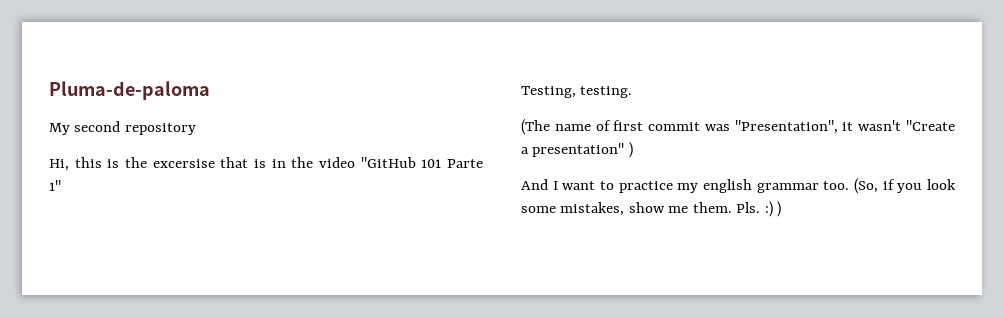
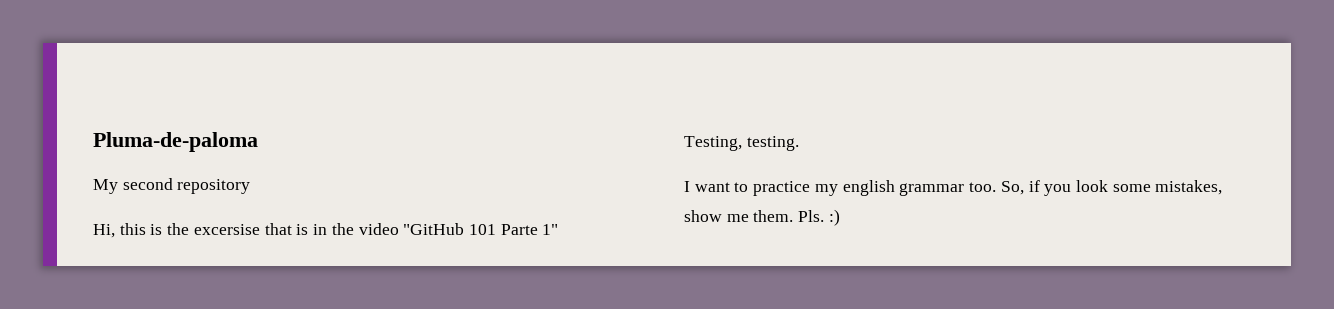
- (The name of first commit was "Presentation", it wasn't "Create a presentation" )
- And I want to practice my english grammar too.
+ I want to practice my english grammar too.
- (So, if you look some mistakes, show me them.
+ So, if you look some mistakes, show me them.
- Pls. :) )
+ Pls. :)

